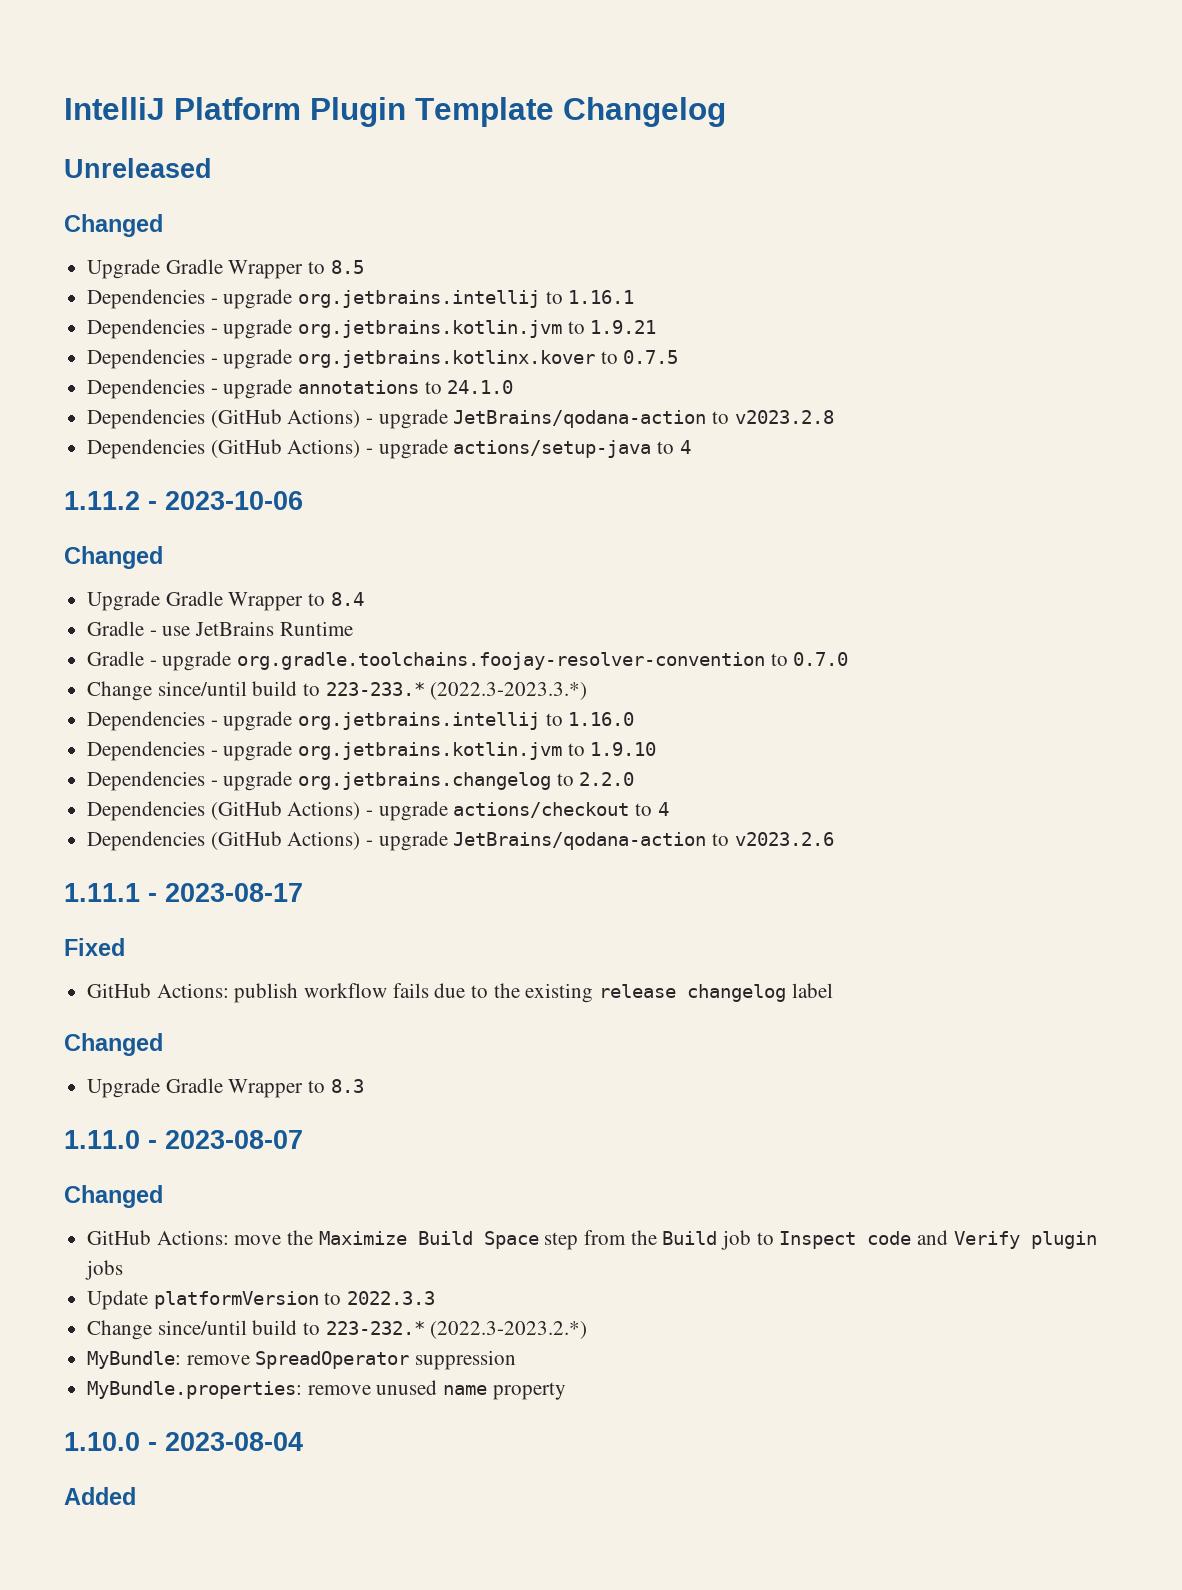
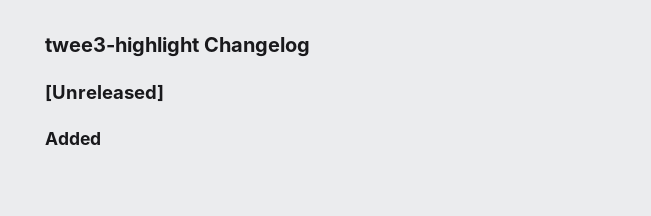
- IntelliJ Platform Plugin Template Changelog
- Unreleased
- Changed
- Upgrade Gradle Wrapper to 8.5
- Dependencies - upgrade org.jetbrains.intellij to 1.16.1
- Dependencies - upgrade org.jetbrains.kotlin.jvm to 1.9.21
- Dependencies - upgrade org.jetbrains.kotlinx.kover to 0.7.5
- Dependencies - upgrade annotations to 24.1.0
- Dependencies (GitHub Actions) - upgrade JetBrains/qodana-action to v2023.2.8
- Dependencies (GitHub Actions) - upgrade actions/setup-java to 4
- 1.11.2 - 2023-10-06
- Changed
- Upgrade Gradle Wrapper to 8.4
- Gradle - use JetBrains Runtime
- Gradle - upgrade org.gradle.toolchains.foojay-resolver-convention to 0.7.0
- Change since/until build to 223-233.* (2022.3-2023.3.*)
- Dependencies - upgrade org.jetbrains.intellij to 1.16.0
- Dependencies - upgrade org.jetbrains.kotlin.jvm to 1.9.10
- Dependencies - upgrade org.jetbrains.changelog to 2.2.0
- Dependencies (GitHub Actions) - upgrade actions/checkout to 4
- Dependencies (GitHub Actions) - upgrade JetBrains/qodana-action to v2023.2.6
- 1.11.1 - 2023-08-17
- Fixed
- GitHub Actions: publish workflow fails due to the existing release changelog label
- Changed
- Upgrade Gradle Wrapper to 8.3
- 1.11.0 - 2023-08-07
- Changed
- GitHub Actions: move the Maximize Build Space step from the Build job to Inspect code and Verify plugin jobs
- Update platformVersion to 2022.3.3
- Change since/until build to 223-232.* (2022.3-2023.2.*)
- MyBundle: remove SpreadOperator suppression
- MyBundle.properties: remove unused name property
- 1.10.0 - 2023-08-04
+ twee3-highlight Changelog
+ [Unreleased]

